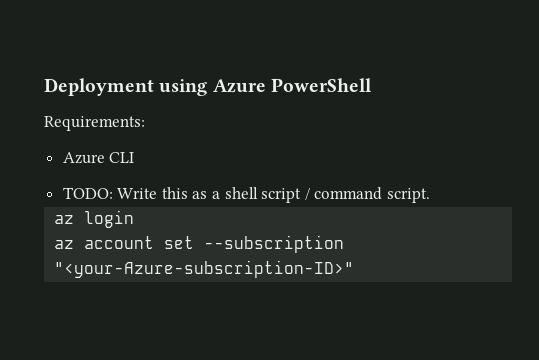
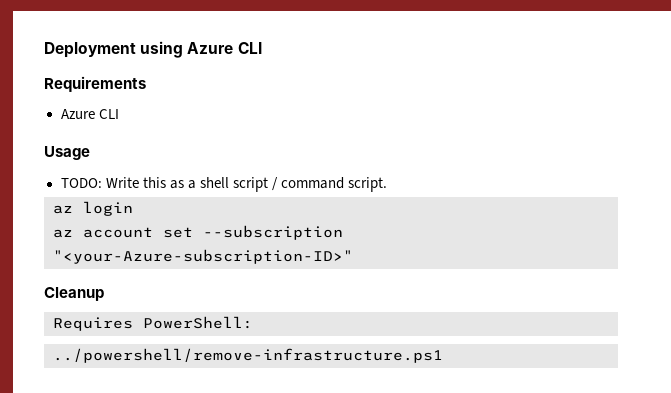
- Deployment using Azure PowerShell
- Requirements:
+ Deployment using Azure CLI
+ Requirements
  Azure CLI
+ Usage
+ Cleanup
+ Requires PowerShell:
+ ../powershell/remove-infrastructure.ps1

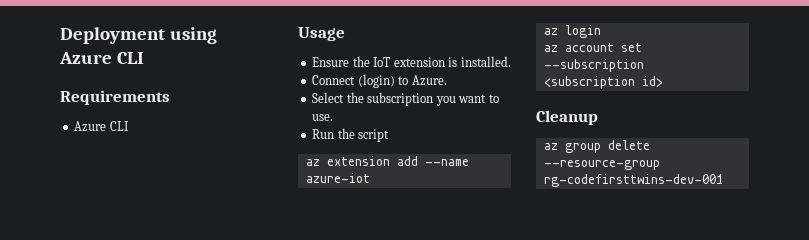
- TODO: Write this as a shell script / command script.
+ Ensure the IoT extension is installed.
+ Connect (login) to Azure.
+ Select the subscription you want to use.
+ Run the script
+ az extension add --name azure-iot
- az account set --subscription "<your-Azure-subscription-ID>"
+ az account set --subscription <subscription id>
- Requires PowerShell:
- ../powershell/remove-infrastructure.ps1
+ az group delete --resource-group rg-codefirsttwins-dev-001

